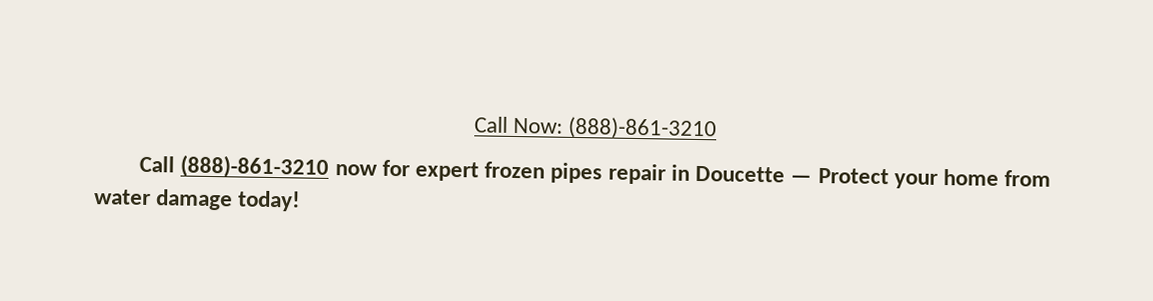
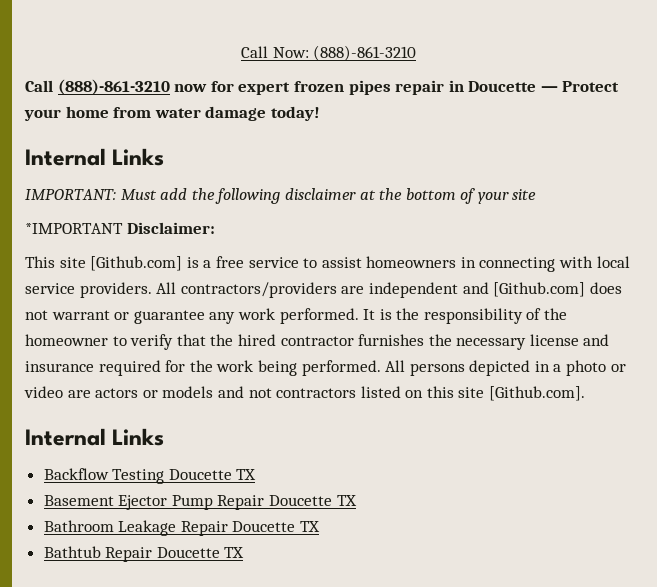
  Call (888)-861-3210 now for expert frozen pipes repair in Doucette — Protect your home from water damage today!
+ Internal Links
+ IMPORTANT: Must add the following disclaimer at the bottom of your site
+ *IMPORTANT Disclaimer:
+ This site [Github.com] is a free service to assist homeowners in connecting with local service providers. All contractors/providers are independent and [Github.com] does not warrant or guarantee any work performed. It is the responsibility of the homeowner to verify that the hired contractor furnishes the necessary license and insurance required for the work being performed. All persons depicted in a photo or video are actors or models and not contractors listed on this site [Github.com].
+ Internal Links
+ Backflow Testing Doucette TX
+ Basement Ejector Pump Repair Doucette TX
+ Bathroom Leakage Repair Doucette TX
+ Bathtub Repair Doucette TX

